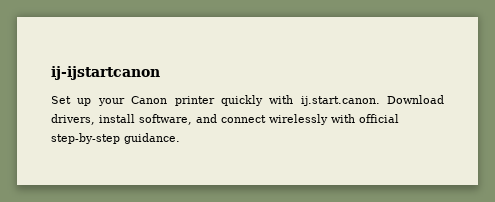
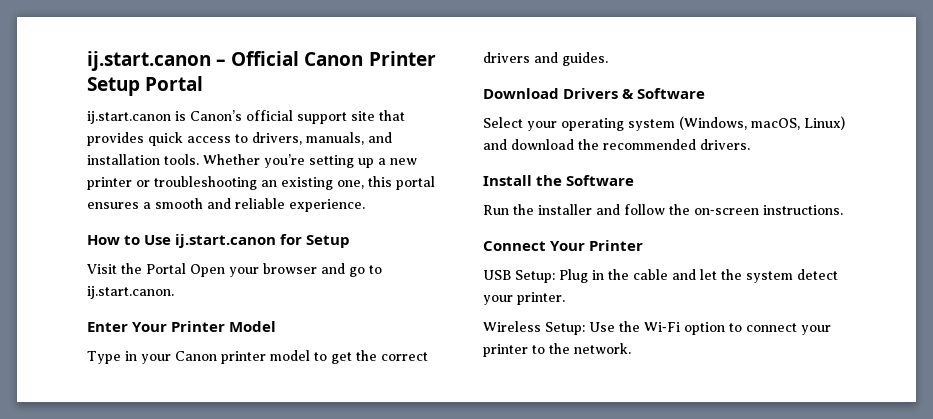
- ij-ijstartcanon
- Set up your Canon printer quickly with ij.start.canon. Download drivers, install software, and connect wirelessly with official step‑by‑step guidance.
+ ij.start.canon – Official Canon Printer Setup Portal
+ ij.start.canon is Canon’s official support site that provides quick access to drivers, manuals, and installation tools. Whether you’re setting up a new printer or troubleshooting an existing one, this portal ensures a smooth and reliable experience.
+ How to Use ij.start.canon for Setup
+ Visit the Portal Open your browser and go to ij.start.canon.
+ Enter Your Printer Model
+ Type in your Canon printer model to get the correct drivers and guides.
+ Download Drivers & Software
+ Select your operating system (Windows, macOS, Linux) and download the recommended drivers.
+ Install the Software
+ Run the installer and follow the on‑screen instructions.
+ Connect Your Printer
+ USB Setup: Plug in the cable and let the system detect your printer.
+ Wireless Setup: Use the Wi‑Fi option to connect your printer to the network.

